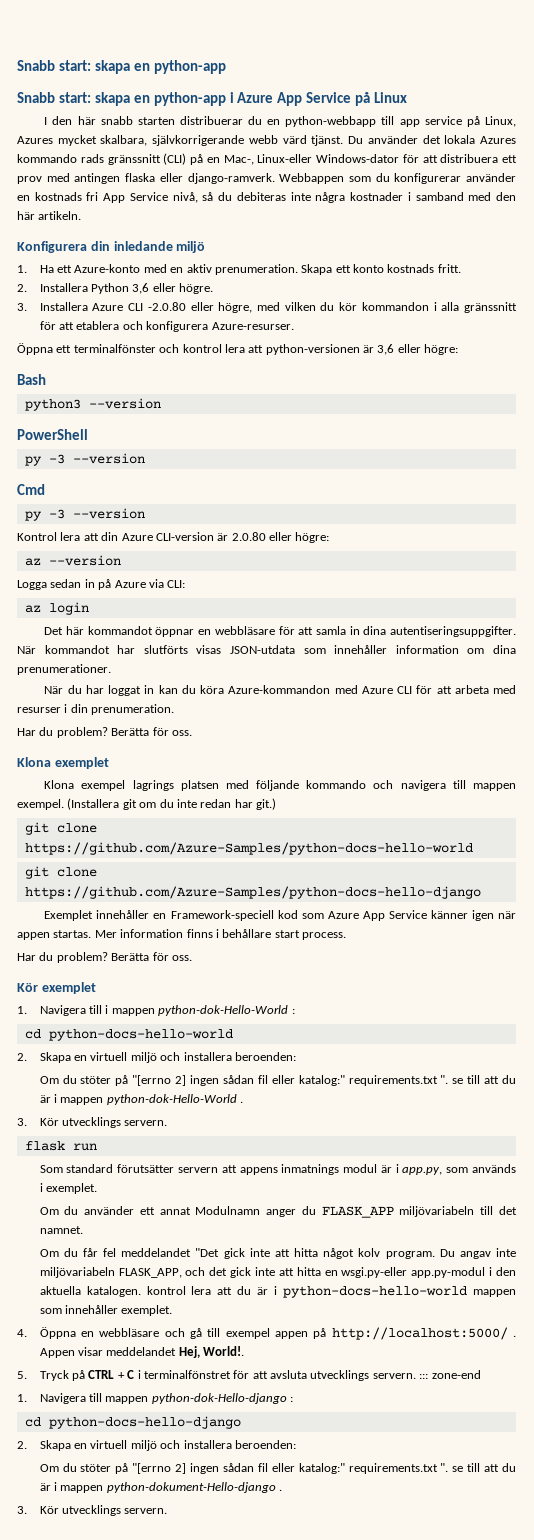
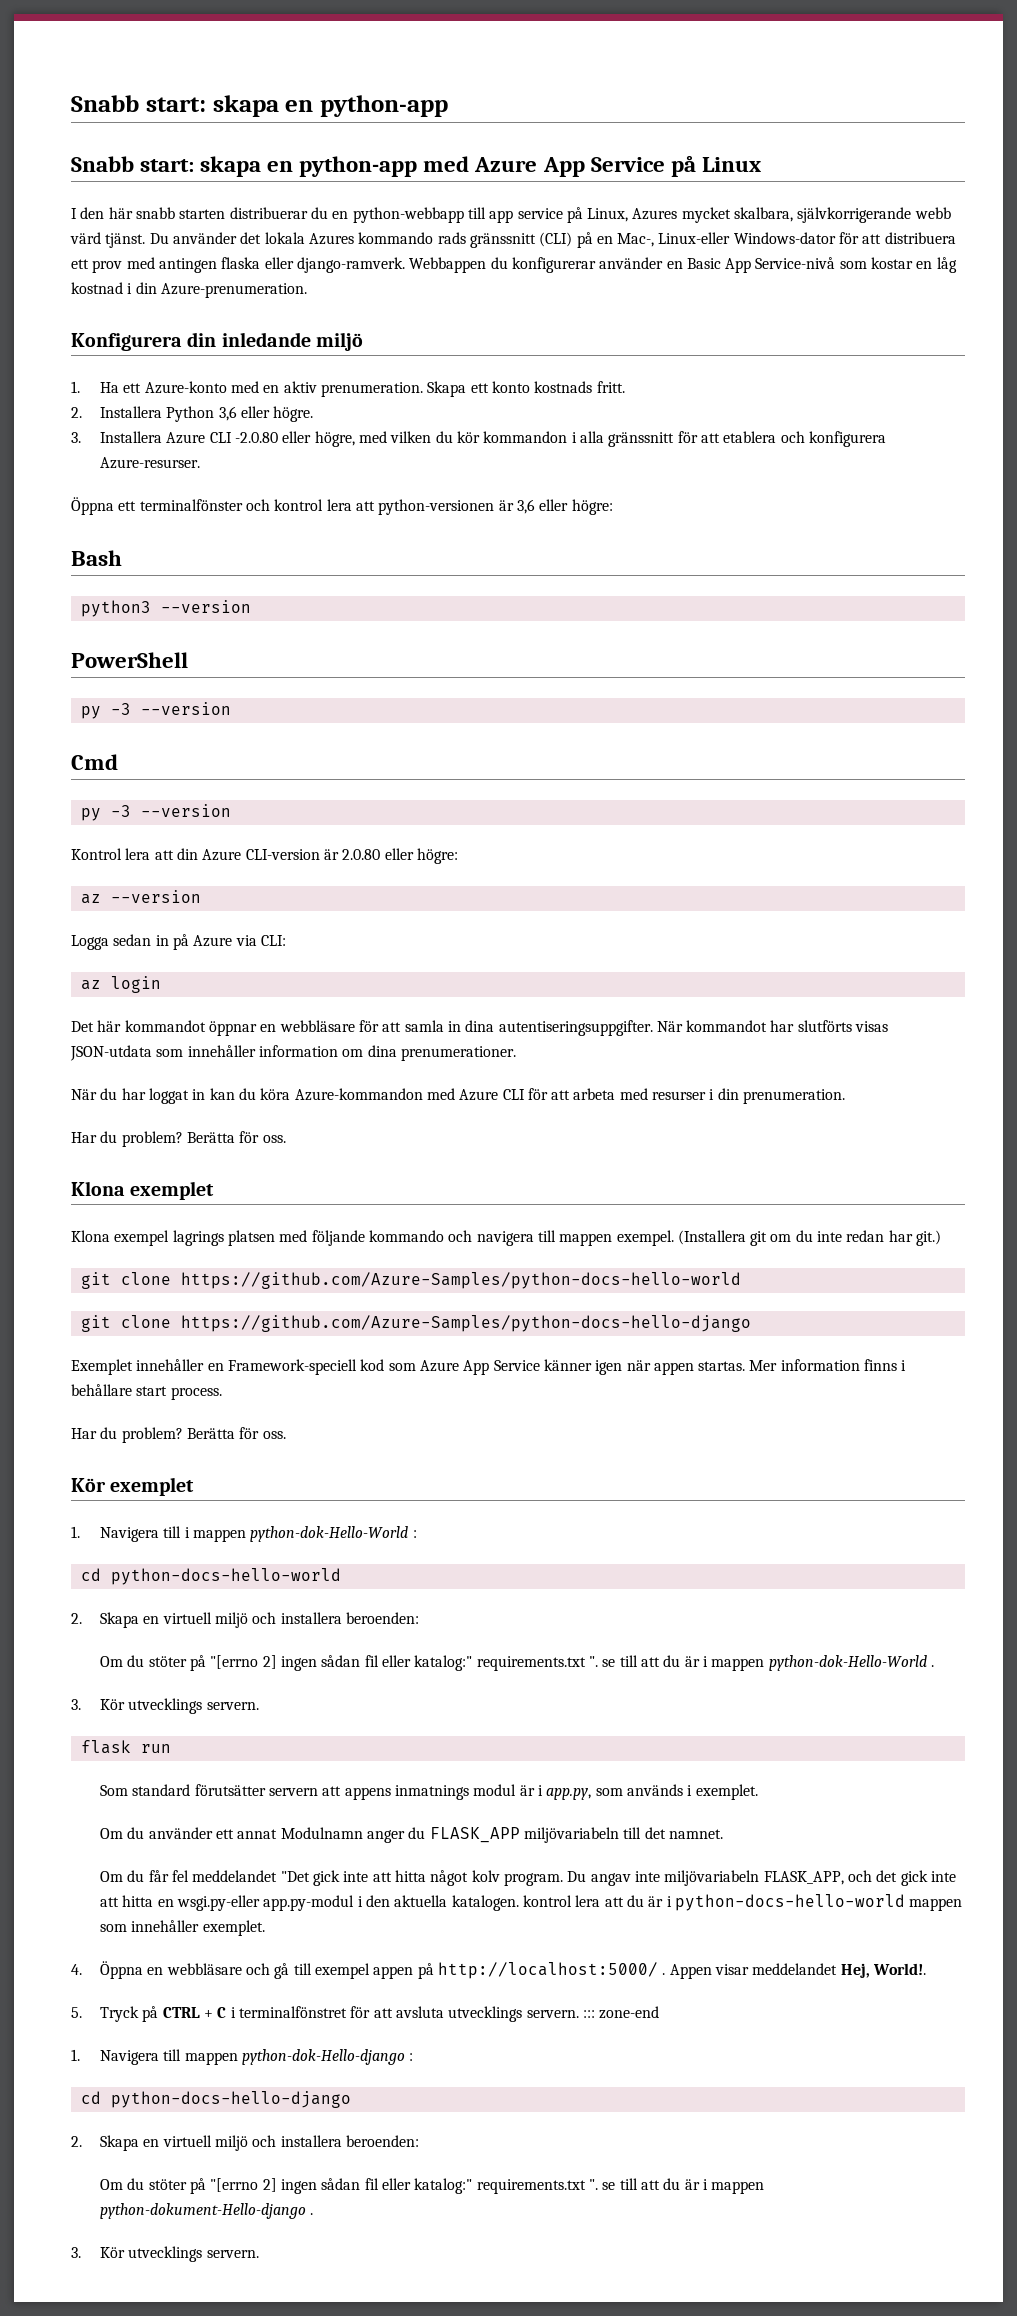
- Snabb start: skapa en python-app i Azure App Service på Linux
+ Snabb start: skapa en python-app med Azure App Service på Linux
- Webbappen som du konfigurerar använder en kostnads fri App Service nivå, så du debiteras inte några kostnader i samband med den här artikeln.
+ Webbappen du konfigurerar använder en Basic App Service-nivå som kostar en låg kostnad i din Azure-prenumeration.

